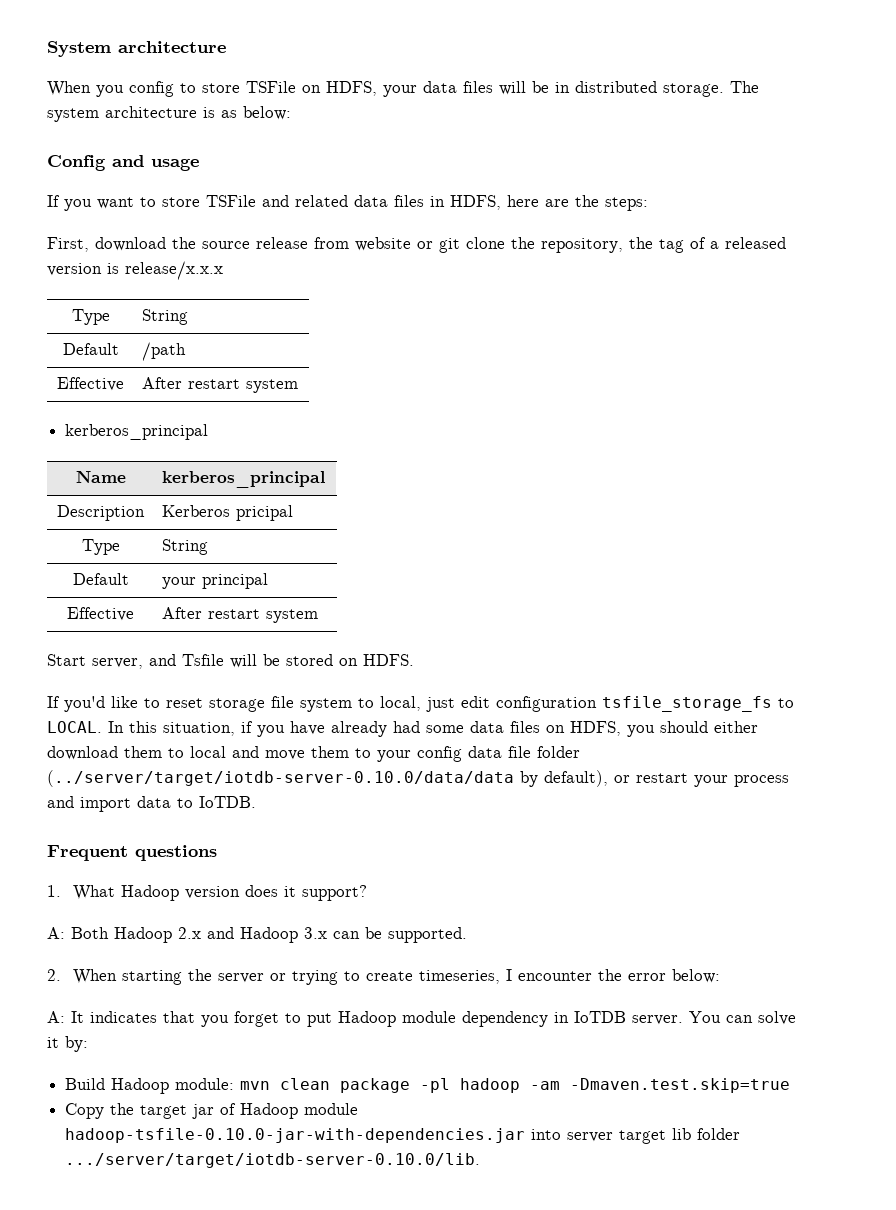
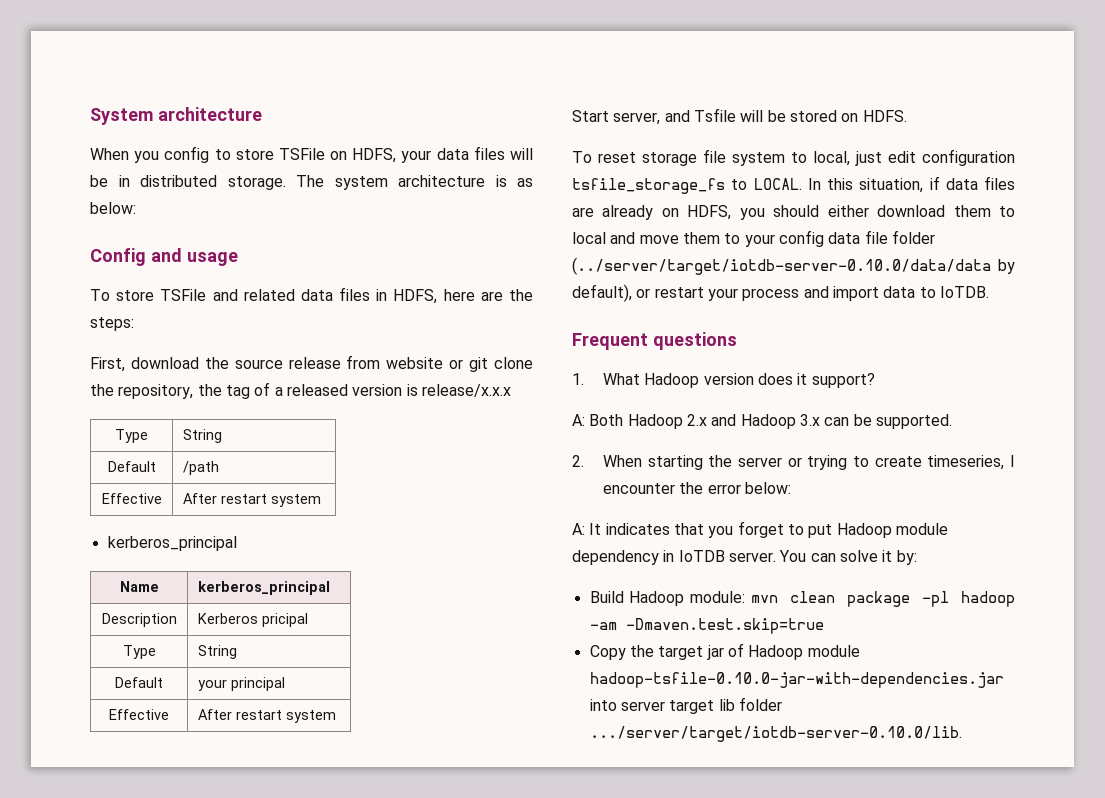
- If you want to store TSFile and related data files in HDFS, here are the steps:
+ To store TSFile and related data files in HDFS, here are the steps:
- If you'd like to reset storage file system to local, just edit configuration tsfile_storage_fs to LOCAL.
+ To reset storage file system to local, just edit configuration tsfile_storage_fs to LOCAL.
- In this situation, if you have already had some data files on HDFS, you should either download them to local and move them to your config data file folder (../server/target/iotdb-server-0.10.0/data/data by default), or restart your process and import data to IoTDB.
+ In this situation, if data files are already on HDFS, you should either download them to local and move them to your config data file folder (../server/target/iotdb-server-0.10.0/data/data by default), or restart your process and import data to IoTDB.

